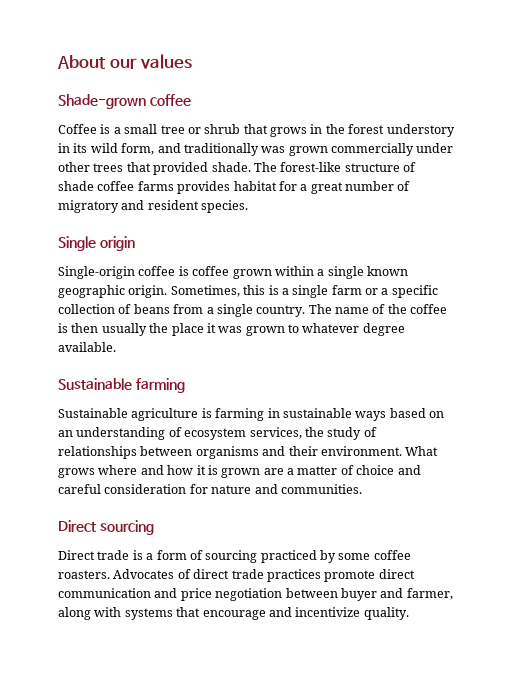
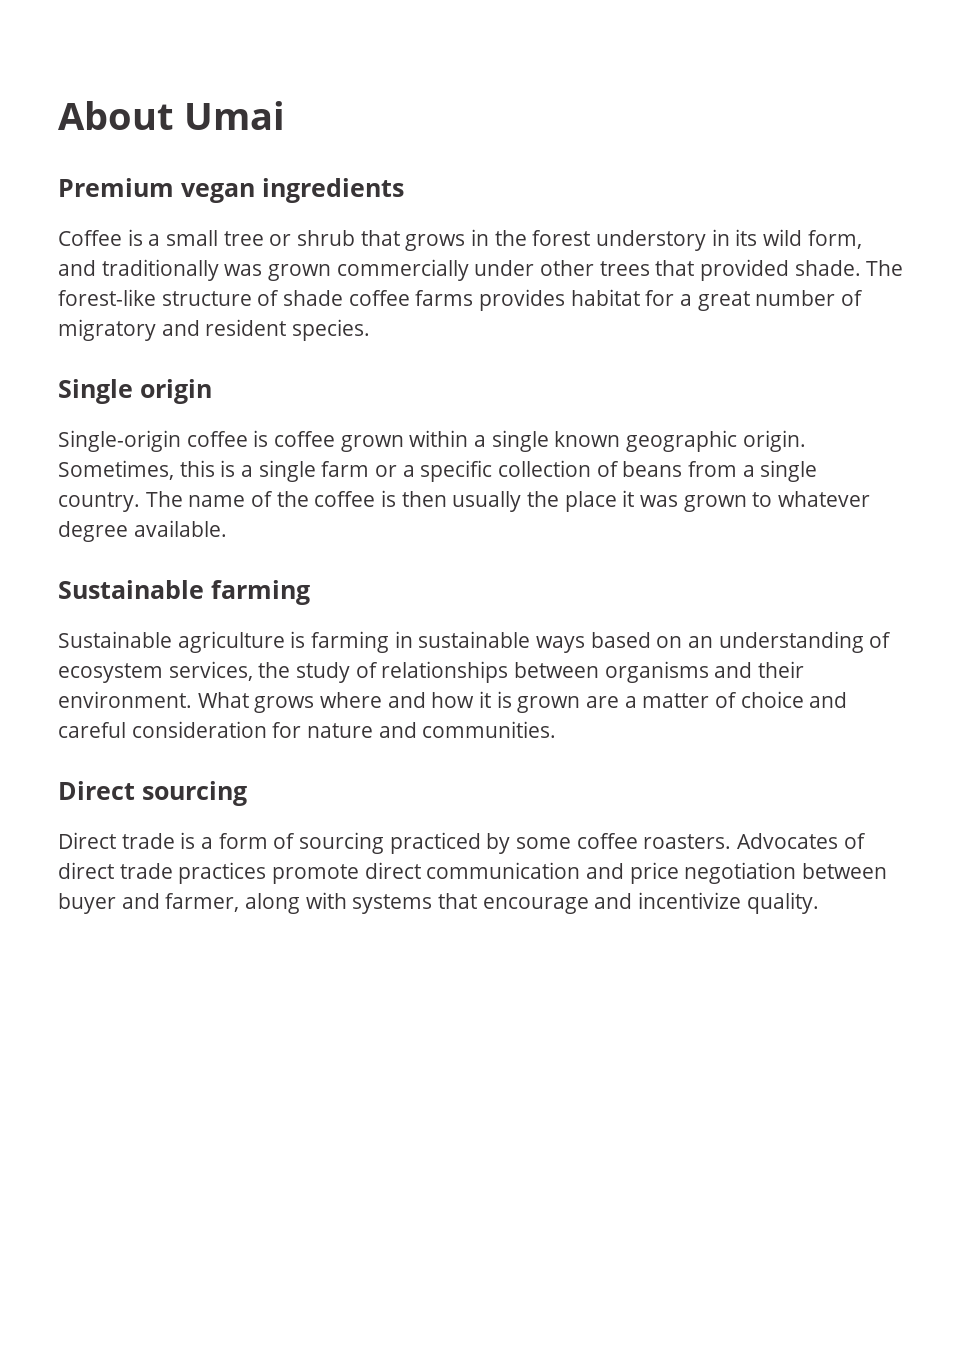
- About our values
- Shade-grown coffee
+ About Umai
+ Premium vegan ingredients

